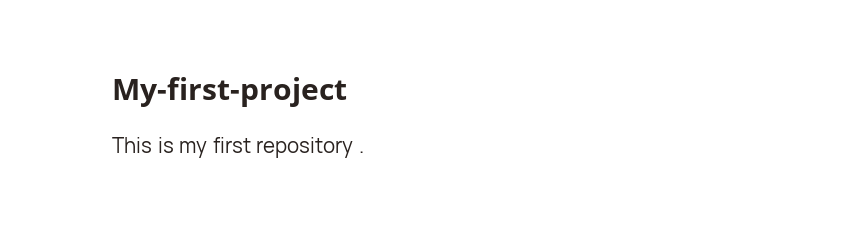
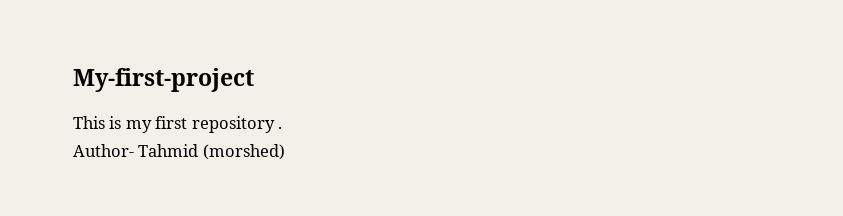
+ Author- Tahmid (morshed)

